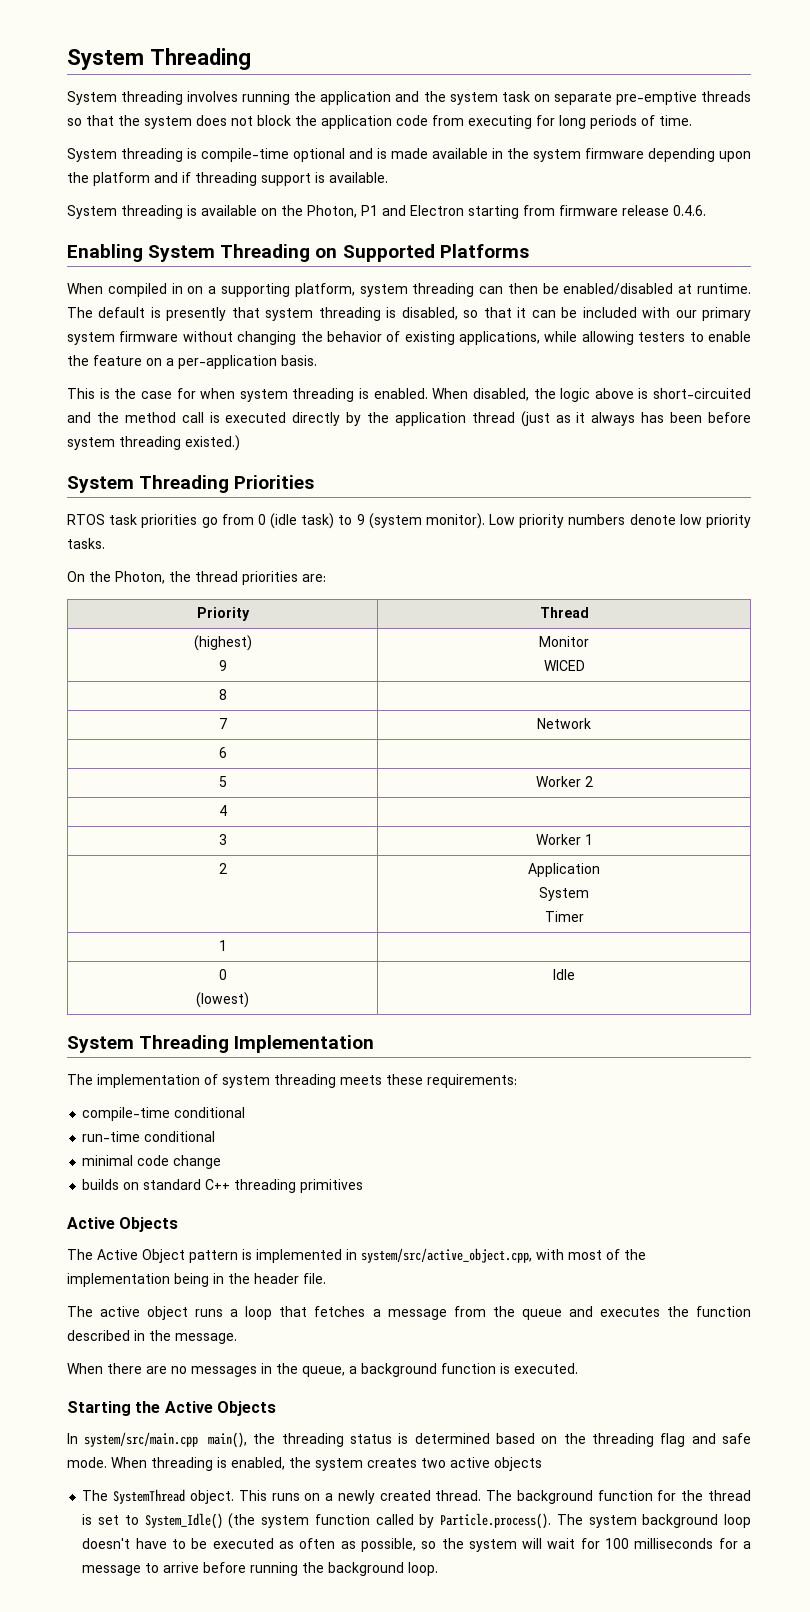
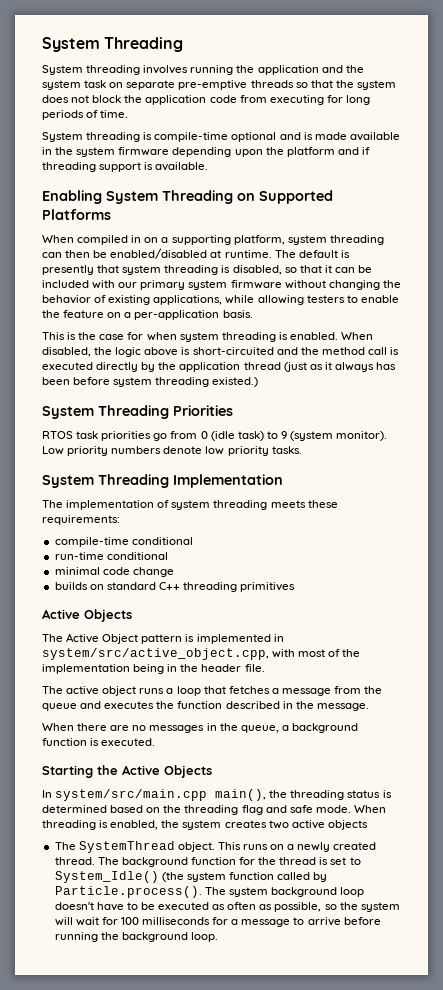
- System threading is available on the Photon, P1 and Electron starting from firmware release 0.4.6.
- On the Photon, the thread priorities are:
- Priority | Thread
- (highest)
- 9 | Monitor
- WICED
- 8 |
- 7 | Network
- 6 |
- 5 | Worker 2
- 4 |
- 3 | Worker 1
- 2 | Application
- System
- Timer
- 1 |
- 0
- (lowest) | Idle

